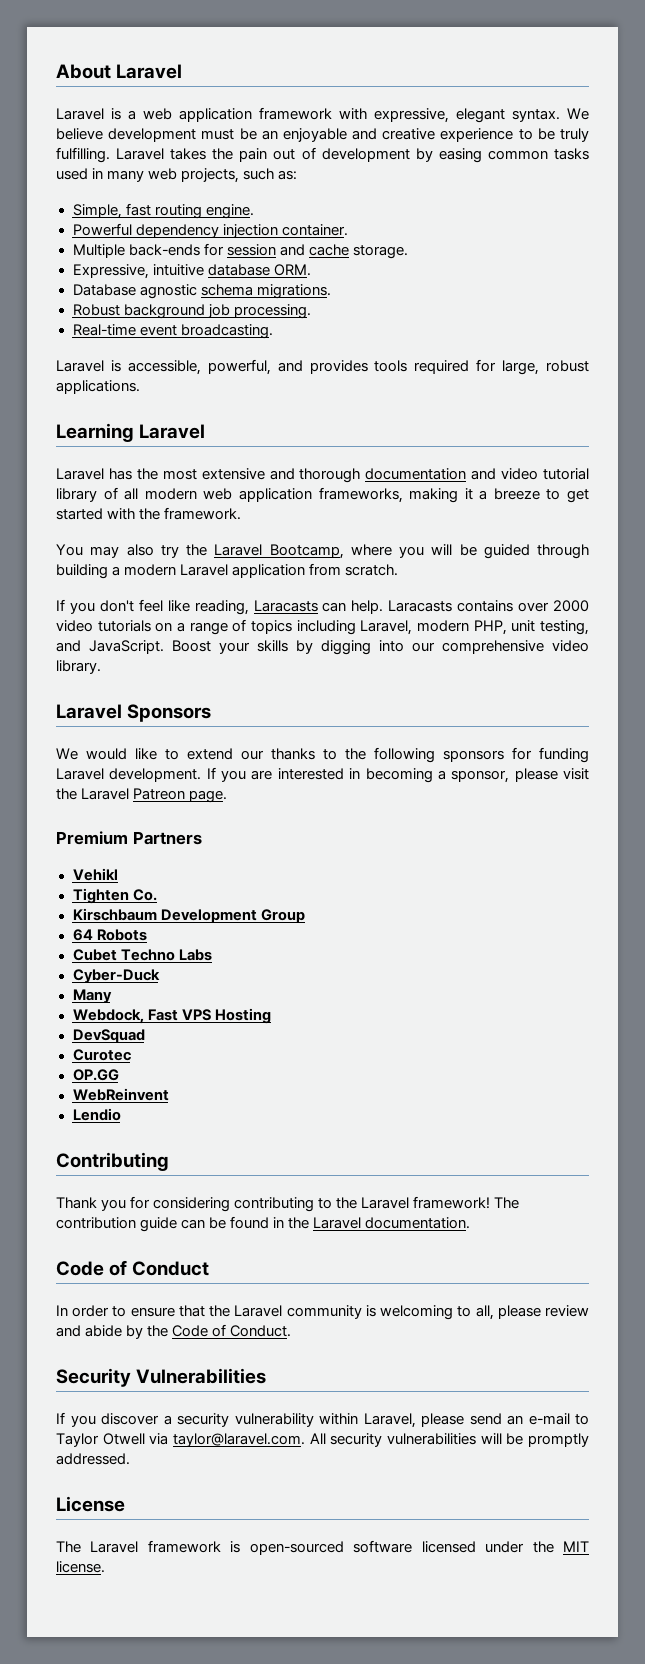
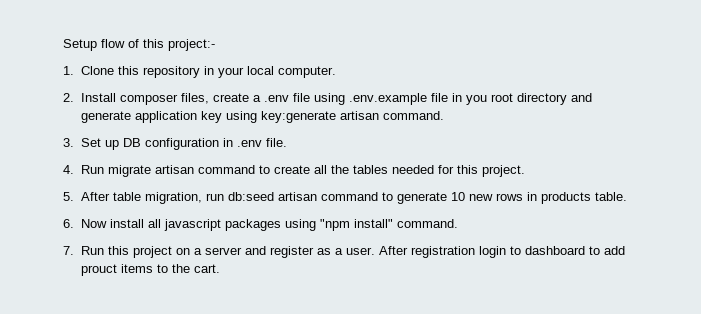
- About Laravel
- Laravel is a web application framework with expressive, elegant syntax. We believe development must be an enjoyable and creative experience to be truly fulfilling. Laravel takes the pain out of development by easing common tasks used in many web projects, such as:
- Simple, fast routing engine.
- Powerful dependency injection container.
- Multiple back-ends for session and cache storage.
- Expressive, intuitive database ORM.
- Database agnostic schema migrations.
- Robust background job processing.
- Real-time event broadcasting.
- Laravel is accessible, powerful, and provides tools required for large, robust applications.
- Learning Laravel
- Laravel has the most extensive and thorough documentation and video tutorial library of all modern web application frameworks, making it a breeze to get started with the framework.
- You may also try the Laravel Bootcamp, where you will be guided through building a modern Laravel application from scratch.
- If you don't feel like reading, Laracasts can help. Laracasts contains over 2000 video tutorials on a range of topics including Laravel, modern PHP, unit testing, and JavaScript. Boost your skills by digging into our comprehensive video library.
- Laravel Sponsors
- We would like to extend our thanks to the following sponsors for funding Laravel development. If you are interested in becoming a sponsor, please visit the Laravel Patreon page.
- Premium Partners
- Vehikl
- Tighten Co.
- Kirschbaum Development Group
- 64 Robots
- Cubet Techno Labs
- Cyber-Duck
- Many
- Webdock, Fast VPS Hosting
- DevSquad
- Curotec
- OP.GG
- WebReinvent
- Lendio
- Contributing
- Thank you for considering contributing to the Laravel framework! The contribution guide can be found in the Laravel documentation.
- Code of Conduct
- In order to ensure that the Laravel community is welcoming to all, please review and abide by the Code of Conduct.
- Security Vulnerabilities
- If you discover a security vulnerability within Laravel, please send an e-mail to Taylor Otwell via taylor@laravel.com. All security vulnerabilities will be promptly addressed.
- License
- The Laravel framework is open-sourced software licensed under the MIT license.
+ Setup flow of this project:-
+ 1. Clone this repository in your local computer.
+ 2. Install composer files, create a .env file using .env.example file in you root directory and generate application key using key:generate artisan command.
+ 3. Set up DB configuration in .env file.
+ 4. Run migrate artisan command to create all the tables needed for this project.
+ 5. After table migration, run db:seed artisan command to generate 10 new rows in products table.
+ 6. Now install all javascript packages using "npm install" command.
+ 7. Run this project on a server and register as a user. After registration login to dashboard to add prouct items to the cart.

